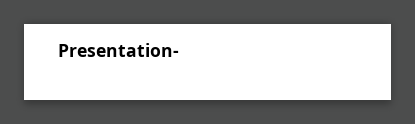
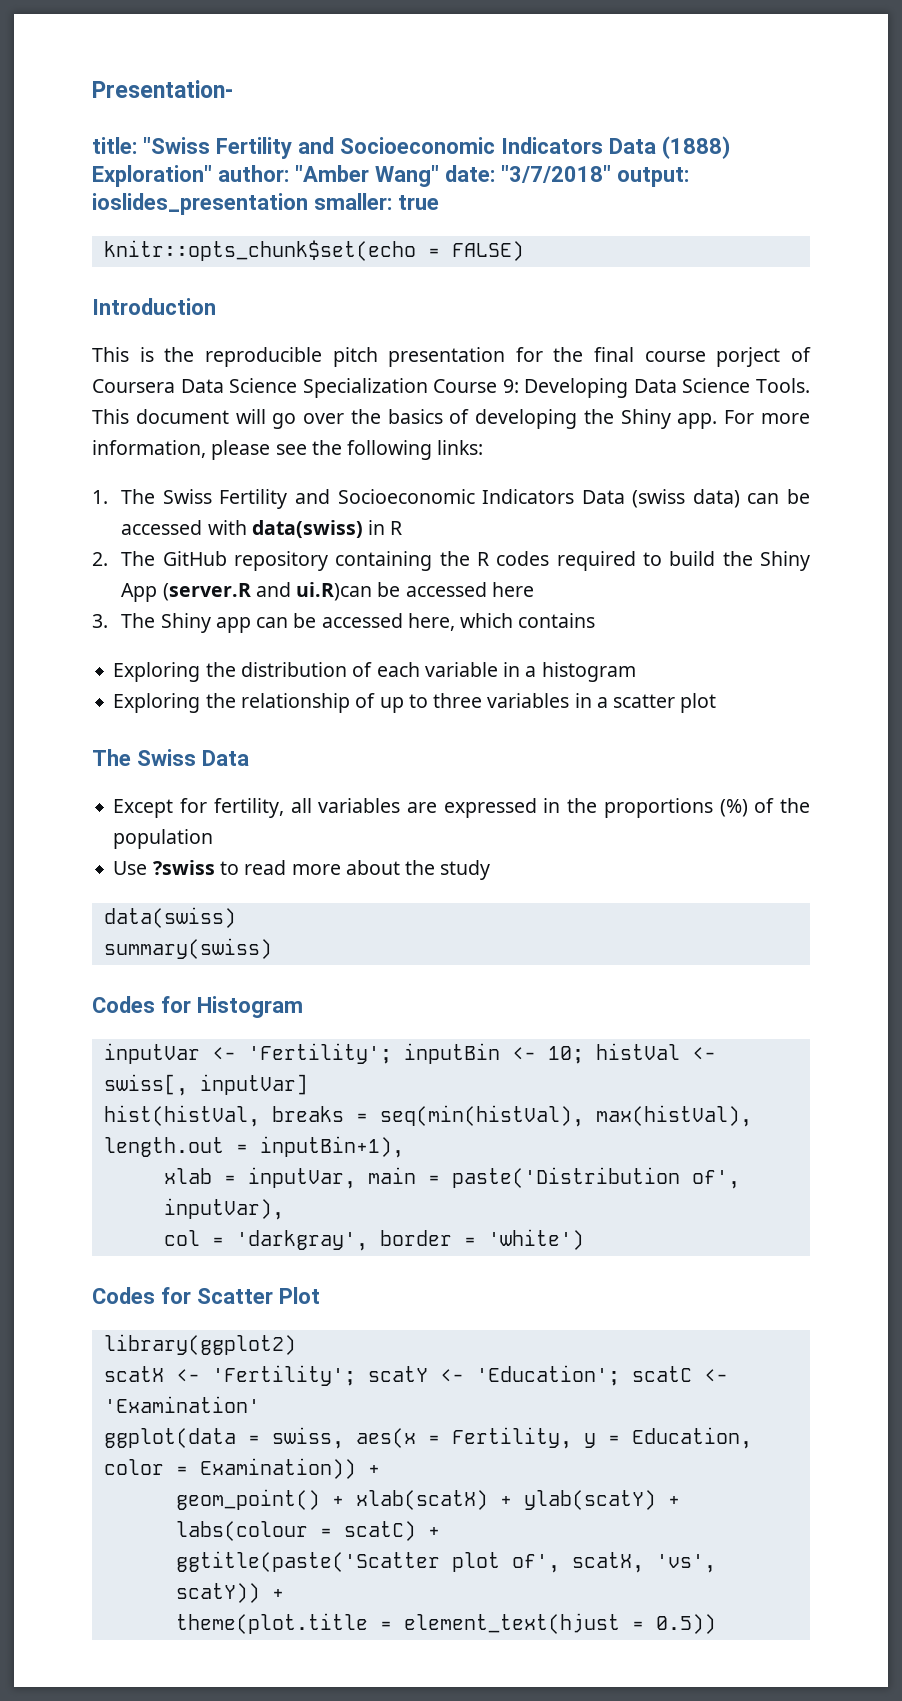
+ title: "Swiss Fertility and Socioeconomic Indicators Data (1888) Exploration" author: "Amber Wang" date: "3/7/2018" output: ioslides_presentation smaller: true
+ knitr::opts_chunk$set(echo = FALSE)
+ Introduction
+ This is the reproducible pitch presentation for the final course porject of Coursera Data Science Specialization Course 9: Developing Data Science Tools. This document will go over the basics of developing the Shiny app. For more information, please see the following links:
+ 1. The Swiss Fertility and Socioeconomic Indicators Data (swiss data) can be accessed with data(swiss) in R
+ 2. The GitHub repository containing the R codes required to build the Shiny App (server.R and ui.R)can be accessed here
+ 3. The Shiny app can be accessed here, which contains
+ Exploring the distribution of each variable in a histogram
+ Exploring the relationship of up to three variables in a scatter plot
+ The Swiss Data
+ Except for fertility, all variables are expressed in the proportions (%) of the population
+ Use ?swiss to read more about the study
+ data(swiss)
+ summary(swiss)
+ Codes for Histogram
+ inputVar <- 'Fertility'; inputBin <- 10; histVal <- swiss[, inputVar]
+ hist(histVal, breaks = seq(min(histVal), max(histVal), length.out = inputBin+1),
+ xlab = inputVar, main = paste('Distribution of', inputVar),
+ col = 'darkgray', border = 'white')
+ Codes for Scatter Plot
+ library(ggplot2)
+ scatX <- 'Fertility'; scatY <- 'Education'; scatC <- 'Examination'
+ ggplot(data = swiss, aes(x = Fertility, y = Education, color = Examination)) +
+ geom_point() + xlab(scatX) + ylab(scatY) + labs(colour = scatC) +
+ ggtitle(paste('Scatter plot of', scatX, 'vs', scatY)) +
+ theme(plot.title = element_text(hjust = 0.5))

